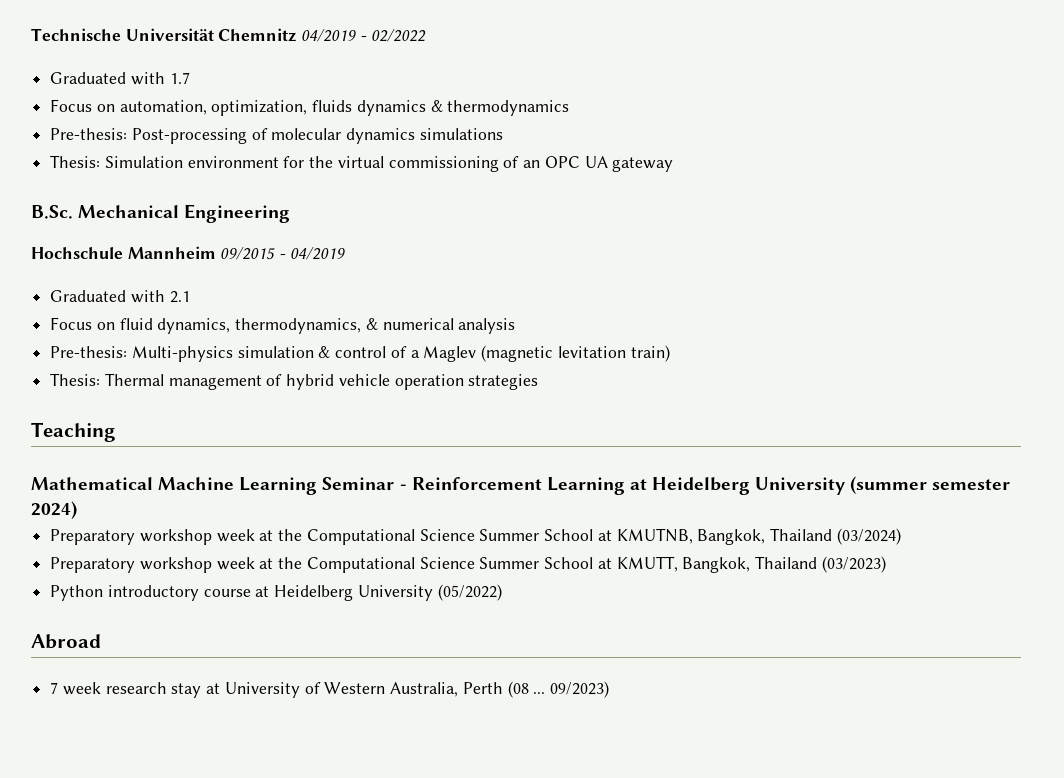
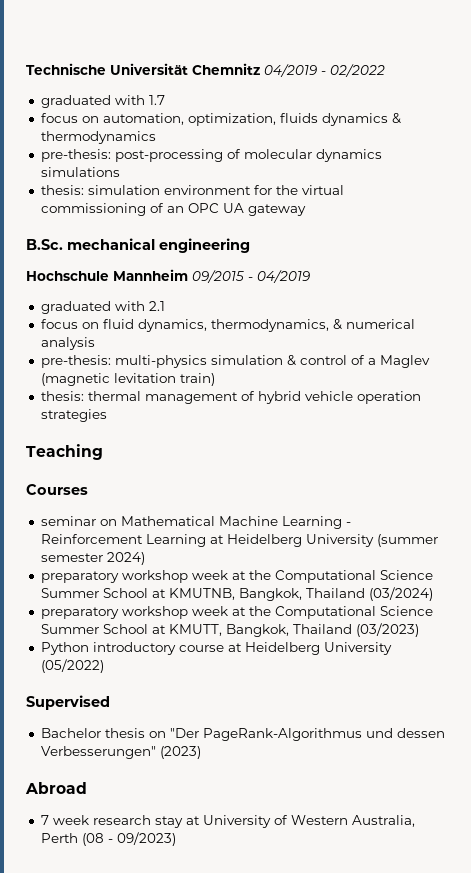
- Graduated with 1.7
+ graduated with 1.7
- Focus on automation, optimization, fluids dynamics & thermodynamics
+ focus on automation, optimization, fluids dynamics & thermodynamics
- Pre-thesis: Post-processing of molecular dynamics simulations
+ pre-thesis: post-processing of molecular dynamics simulations
- Thesis: Simulation environment for the virtual commissioning of an OPC UA gateway
+ thesis: simulation environment for the virtual commissioning of an OPC UA gateway
- B.Sc. Mechanical Engineering
+ B.Sc. mechanical engineering
- Graduated with 2.1
+ graduated with 2.1
- Focus on fluid dynamics, thermodynamics, & numerical analysis
+ focus on fluid dynamics, thermodynamics, & numerical analysis
- Pre-thesis: Multi-physics simulation & control of a Maglev (magnetic levitation train)
+ pre-thesis: multi-physics simulation & control of a Maglev (magnetic levitation train)
- Thesis: Thermal management of hybrid vehicle operation strategies
+ thesis: thermal management of hybrid vehicle operation strategies
- Mathematical Machine Learning Seminar - Reinforcement Learning at Heidelberg University (summer semester 2024)
+ Courses
+ seminar on Mathematical Machine Learning - Reinforcement Learning at Heidelberg University (summer semester 2024)
- Preparatory workshop week at the Computational Science Summer School at KMUTNB, Bangkok, Thailand (03/2024)
+ preparatory workshop week at the Computational Science Summer School at KMUTNB, Bangkok, Thailand (03/2024)
- Preparatory workshop week at the Computational Science Summer School at KMUTT, Bangkok, Thailand (03/2023)
+ preparatory workshop week at the Computational Science Summer School at KMUTT, Bangkok, Thailand (03/2023)
+ Supervised
+ Bachelor thesis on "Der PageRank-Algorithmus und dessen Verbesserungen" (2023)
- 7 week research stay at University of Western Australia, Perth (08 ... 09/2023)
+ 7 week research stay at University of Western Australia, Perth (08 - 09/2023)

